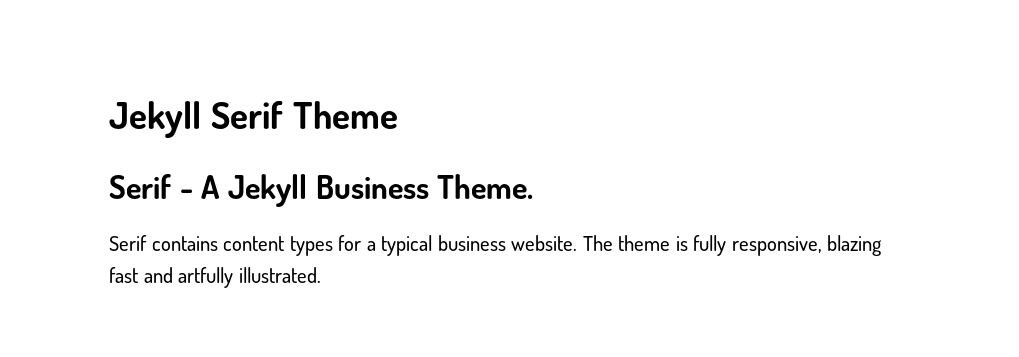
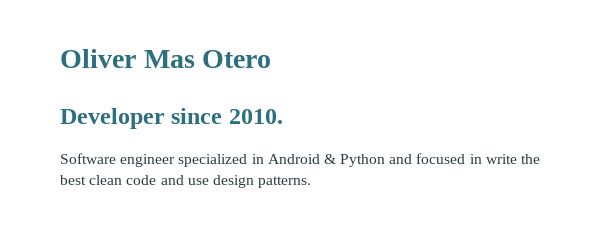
- Jekyll Serif Theme
- Serif - A Jekyll Business Theme.
- Serif contains content types for a typical business website. The theme is fully responsive, blazing fast and artfully illustrated.
+ Oliver Mas Otero
+ Developer since 2010.
+ Software engineer specialized in Android & Python and focused in write the best clean code and use design patterns.

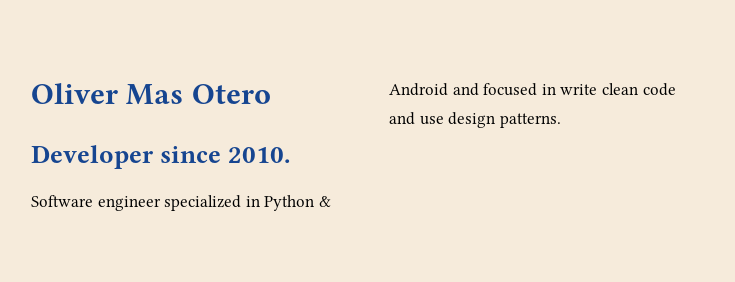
- Software engineer specialized in Android & Python and focused in write the best clean code and use design patterns.
+ Software engineer specialized in Python & Android and focused in write clean code and use design patterns.

